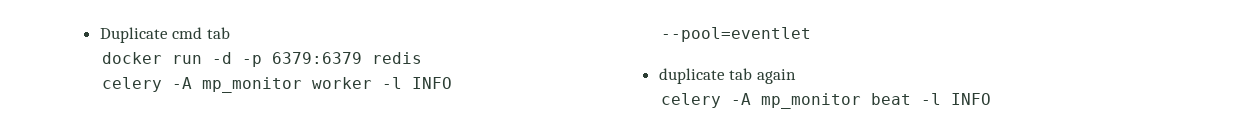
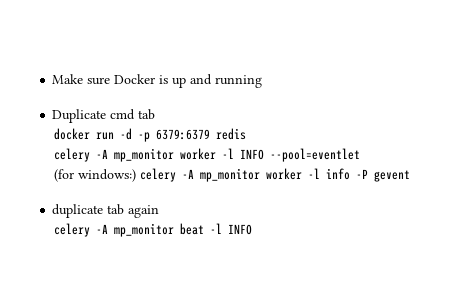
+ Make sure Docker is up and running
+ (for windows:) celery -A mp_monitor worker -l info -P gevent

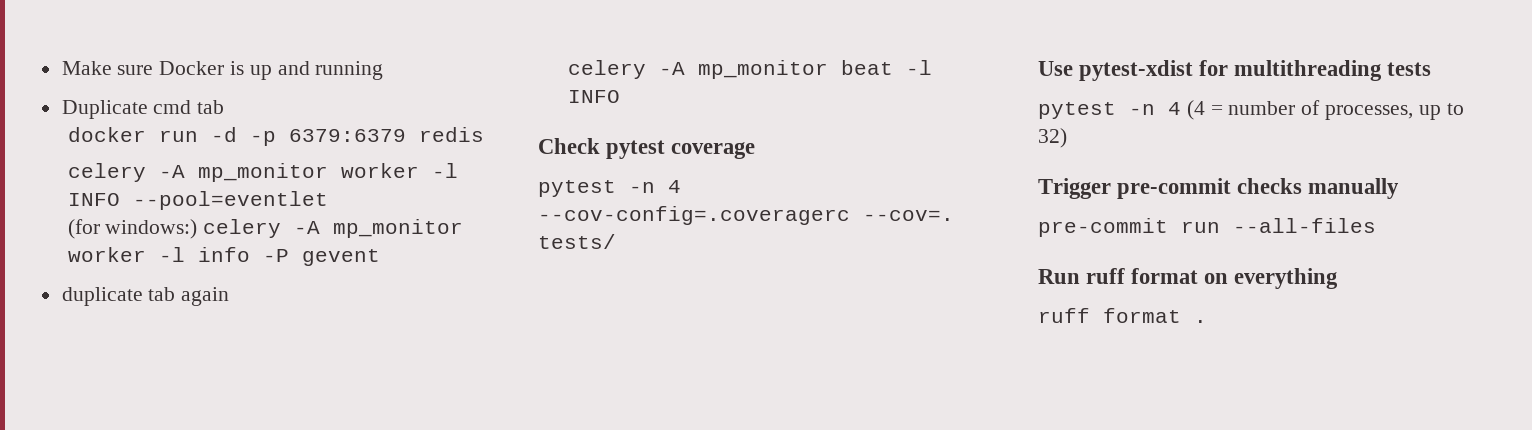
+ Check pytest coverage
+ pytest -n 4 --cov-config=.coveragerc --cov=. tests/
+ Use pytest-xdist for multithreading tests
+ pytest -n 4 (4 = number of processes, up to 32)
+ Trigger pre-commit checks manually
+ pre-commit run --all-files
+ Run ruff format on everything
+ ruff format .

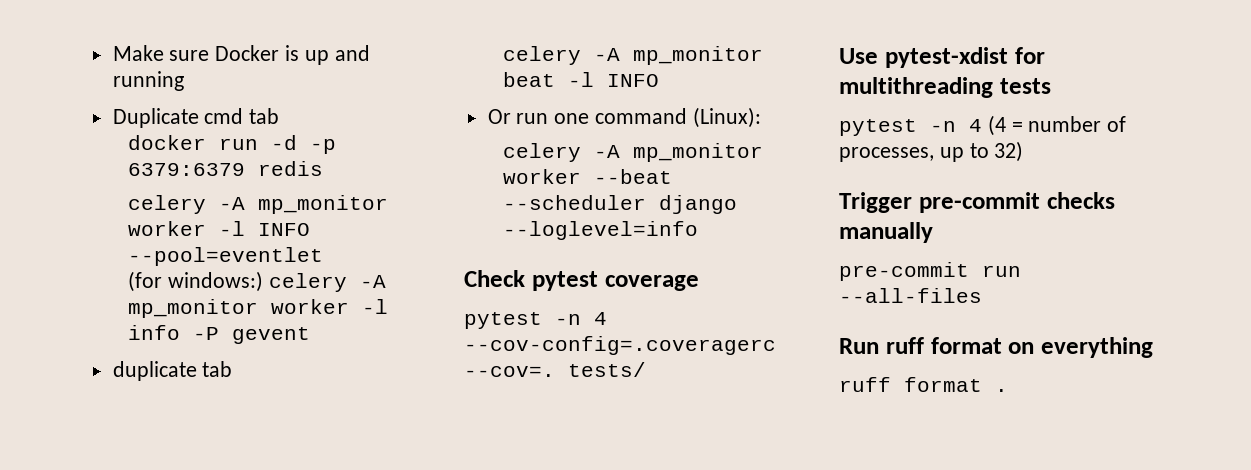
- duplicate tab again
+ duplicate tab
+ Or run one command (Linux):
+ celery -A mp_monitor worker --beat --scheduler django --loglevel=info

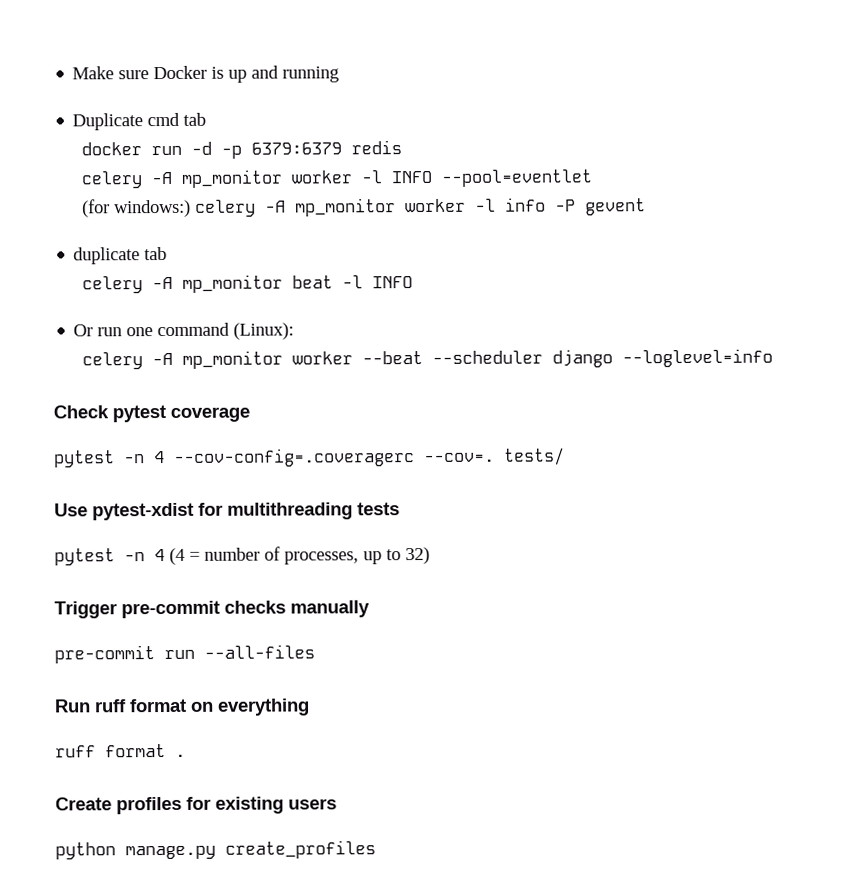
+ Create profiles for existing users
+ python manage.py create_profiles

